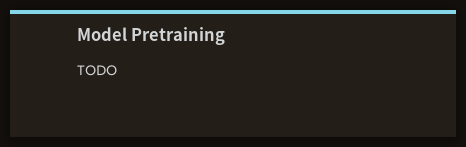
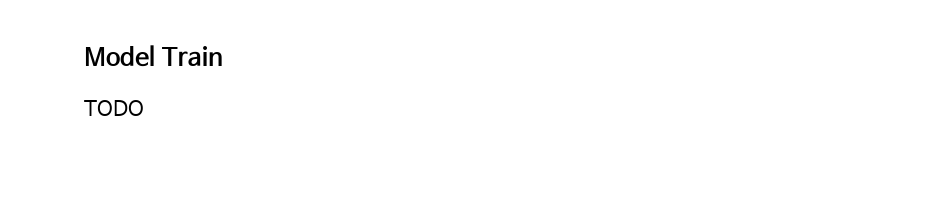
- Model Pretraining
+ Model Train

